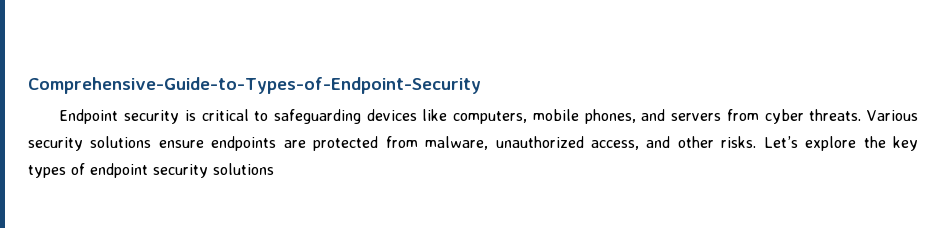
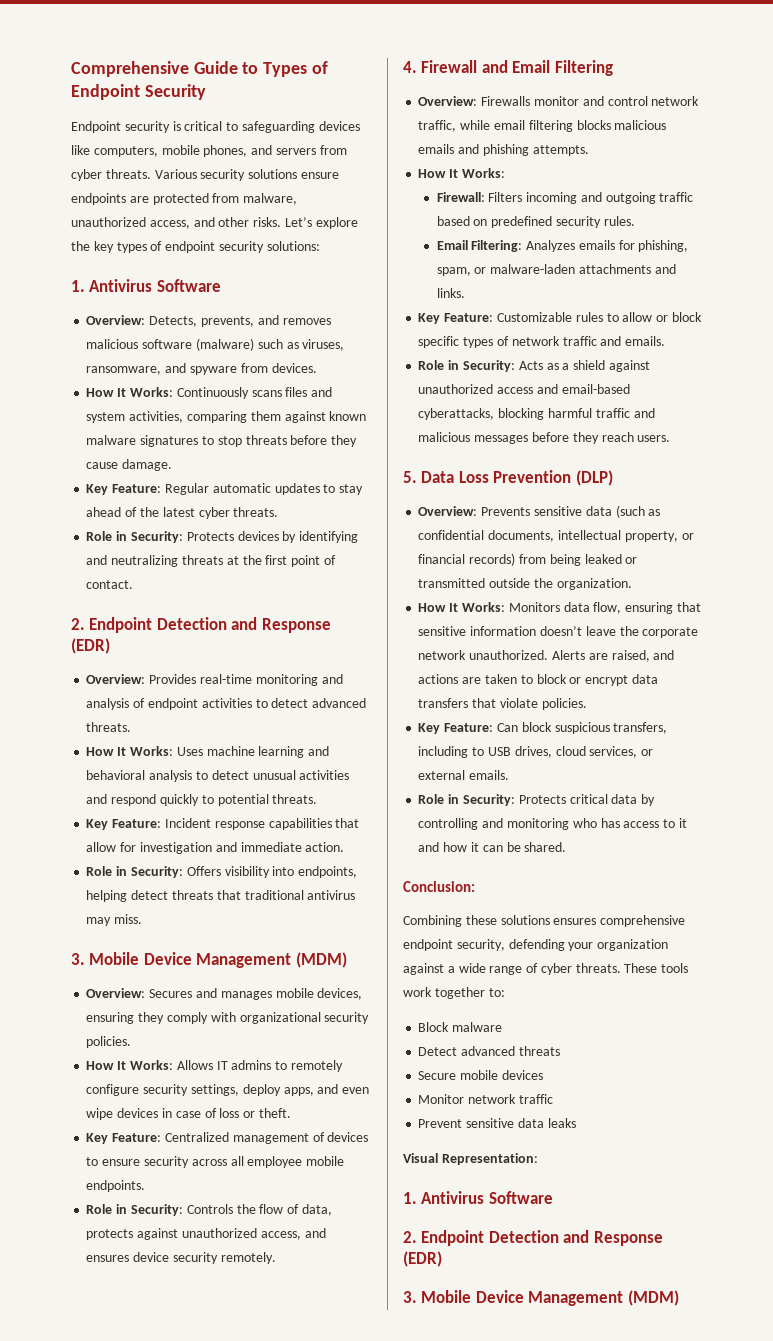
- Comprehensive-Guide-to-Types-of-Endpoint-Security
+ Comprehensive Guide to Types of Endpoint Security
- Let’s explore the key types of endpoint security solutions
+ Let’s explore the key types of endpoint security solutions:
+ 1. Antivirus Software
+ Overview: Detects, prevents, and removes malicious software (malware) such as viruses, ransomware, and spyware from devices.
+ How It Works: Continuously scans files and system activities, comparing them against known malware signatures to stop threats before they cause damage.
+ Key Feature: Regular automatic updates to stay ahead of the latest cyber threats.
+ Role in Security: Protects devices by identifying and neutralizing threats at the first point of contact.
+ 2. Endpoint Detection and Response (EDR)
+ Overview: Provides real-time monitoring and analysis of endpoint activities to detect advanced threats.
+ How It Works: Uses machine learning and behavioral analysis to detect unusual activities and respond quickly to potential threats.
+ Key Feature: Incident response capabilities that allow for investigation and immediate action.
+ Role in Security: Offers visibility into endpoints, helping detect threats that traditional antivirus may miss.
+ 3. Mobile Device Management (MDM)
+ Overview: Secures and manages mobile devices, ensuring they comply with organizational security policies.
+ How It Works: Allows IT admins to remotely configure security settings, deploy apps, and even wipe devices in case of loss or theft.
+ Key Feature: Centralized management of devices to ensure security across all employee mobile endpoints.
+ Role in Security: Controls the flow of data, protects against unauthorized access, and ensures device security remotely.
+ 4. Firewall and Email Filtering
+ Overview: Firewalls monitor and control network traffic, while email filtering blocks malicious emails and phishing attempts.
+ How It Works:
+ Firewall: Filters incoming and outgoing traffic based on predefined security rules.
+ Email Filtering: Analyzes emails for phishing, spam, or malware-laden attachments and links.
+ Key Feature: Customizable rules to allow or block specific types of network traffic and emails.
+ Role in Security: Acts as a shield against unauthorized access and email-based cyberattacks, blocking harmful traffic and malicious messages before they reach users.
+ 5. Data Loss Prevention (DLP)
+ Overview: Prevents sensitive data (such as confidential documents, intellectual property, or financial records) from being leaked or transmitted outside the organization.
+ How It Works: Monitors data flow, ensuring that sensitive information doesn’t leave the corporate network unauthorized. Alerts are raised, and actions are taken to block or encrypt data transfers that violate policies.
+ Key Feature: Can block suspicious transfers, including to USB drives, cloud services, or external emails.
+ Role in Security: Protects critical data by controlling and monitoring who has access to it and how it can be shared.
+ Conclusion:
+ Combining these solutions ensures comprehensive endpoint security, defending your organization against a wide range of cyber threats. These tools work together to:
+ Block malware
+ Detect advanced threats
+ Secure mobile devices
+ Monitor network traffic
+ Prevent sensitive data leaks
+ Visual Representation:
+ 1. Antivirus Software
+ 2. Endpoint Detection and Response (EDR)
+ 3. Mobile Device Management (MDM)

